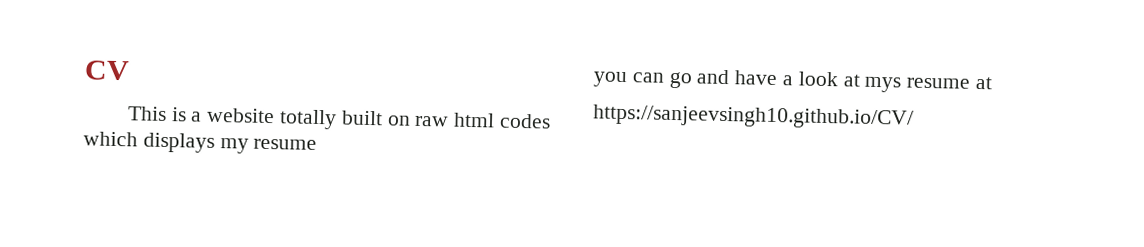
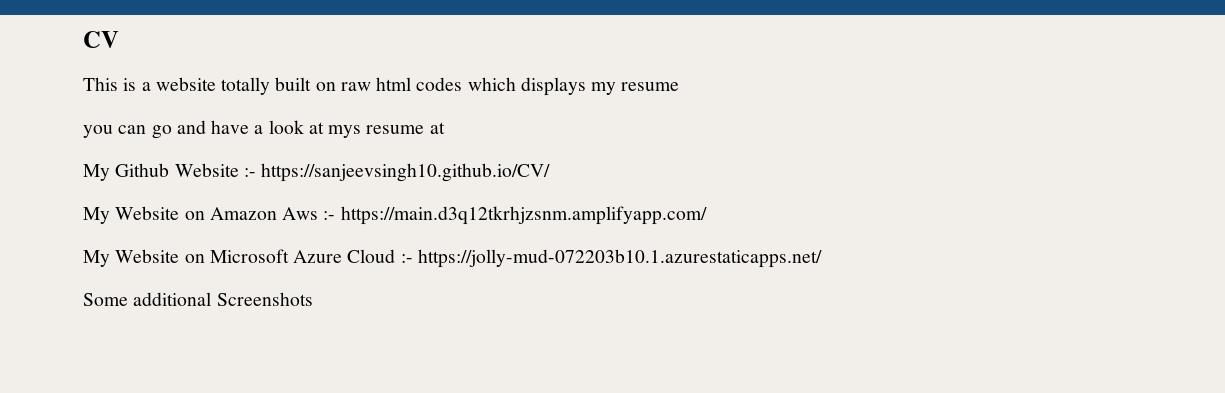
- https://sanjeevsingh10.github.io/CV/
+ My Github Website :- https://sanjeevsingh10.github.io/CV/
+ My Website on Amazon Aws :- https://main.d3q12tkrhjzsnm.amplifyapp.com/
+ My Website on Microsoft Azure Cloud :- https://jolly-mud-072203b10.1.azurestaticapps.net/
+ Some additional Screenshots

